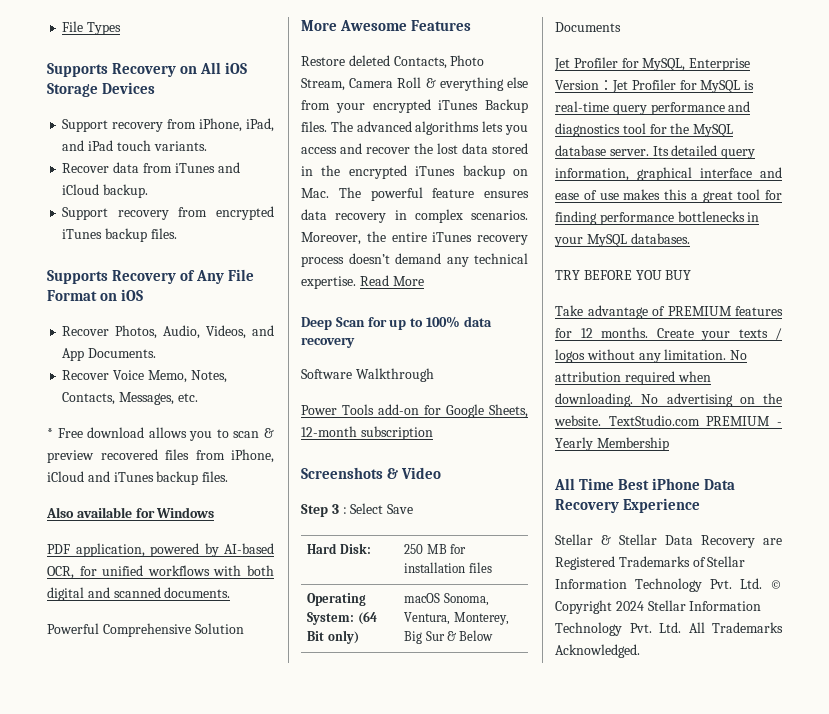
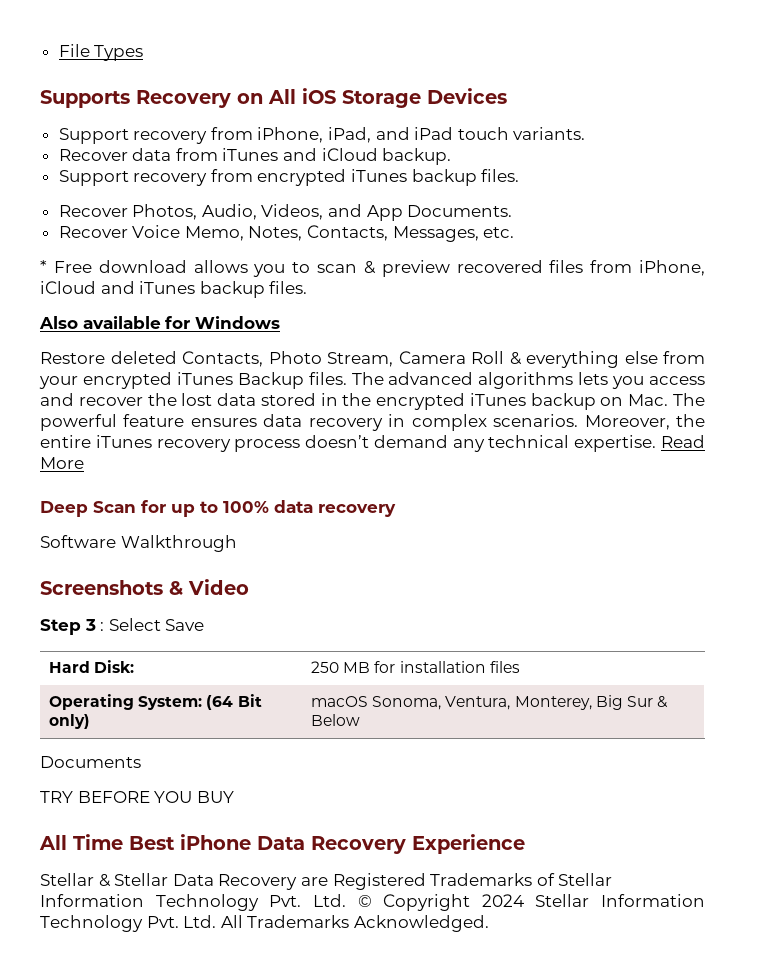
- Supports Recovery of Any File Format on iOS
- PDF application, powered by AI-based OCR, for unified workflows with both digital and scanned documents.
- Powerful Comprehensive Solution
- More Awesome Features
- Power Tools add-on for Google Sheets, 12-month subscription
- Jet Profiler for MySQL, Enterprise Version：Jet Profiler for MySQL is real-time query performance and diagnostics tool for the MySQL database server. Its detailed query information, graphical interface and ease of use makes this a great tool for finding performance bottlenecks in your MySQL databases.
  TRY BEFORE YOU BUY
- Take advantage of PREMIUM features for 12 months. Create your texts / logos without any limitation. No attribution required when downloading. No advertising on the website. TextStudio.com PREMIUM - Yearly Membership

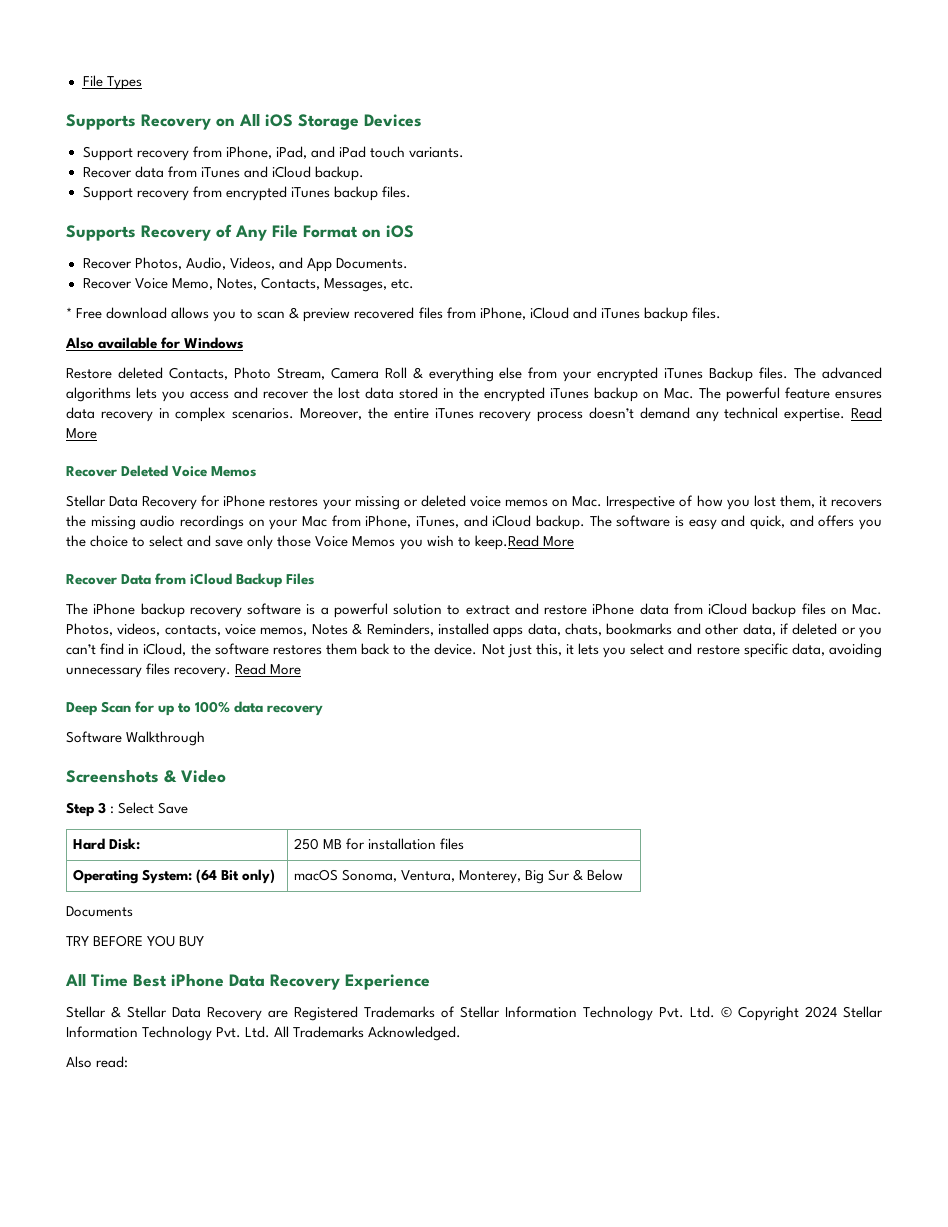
+ Supports Recovery of Any File Format on iOS
+ Recover Deleted Voice Memos
+ Stellar Data Recovery for iPhone restores your missing or deleted voice memos on Mac. Irrespective of how you lost them, it recovers the missing audio recordings on your Mac from iPhone, iTunes, and iCloud backup. The software is easy and quick, and offers you the choice to select and save only those Voice Memos you wish to keep.Read More
+ Recover Data from iCloud Backup Files
+ The iPhone backup recovery software is a powerful solution to extract and restore iPhone data from iCloud backup files on Mac. Photos, videos, contacts, voice memos, Notes & Reminders, installed apps data, chats, bookmarks and other data, if deleted or you can’t find in iCloud, the software restores them back to the device. Not just this, it lets you select and restore specific data, avoiding unnecessary files recovery. Read More
+ Also read:

